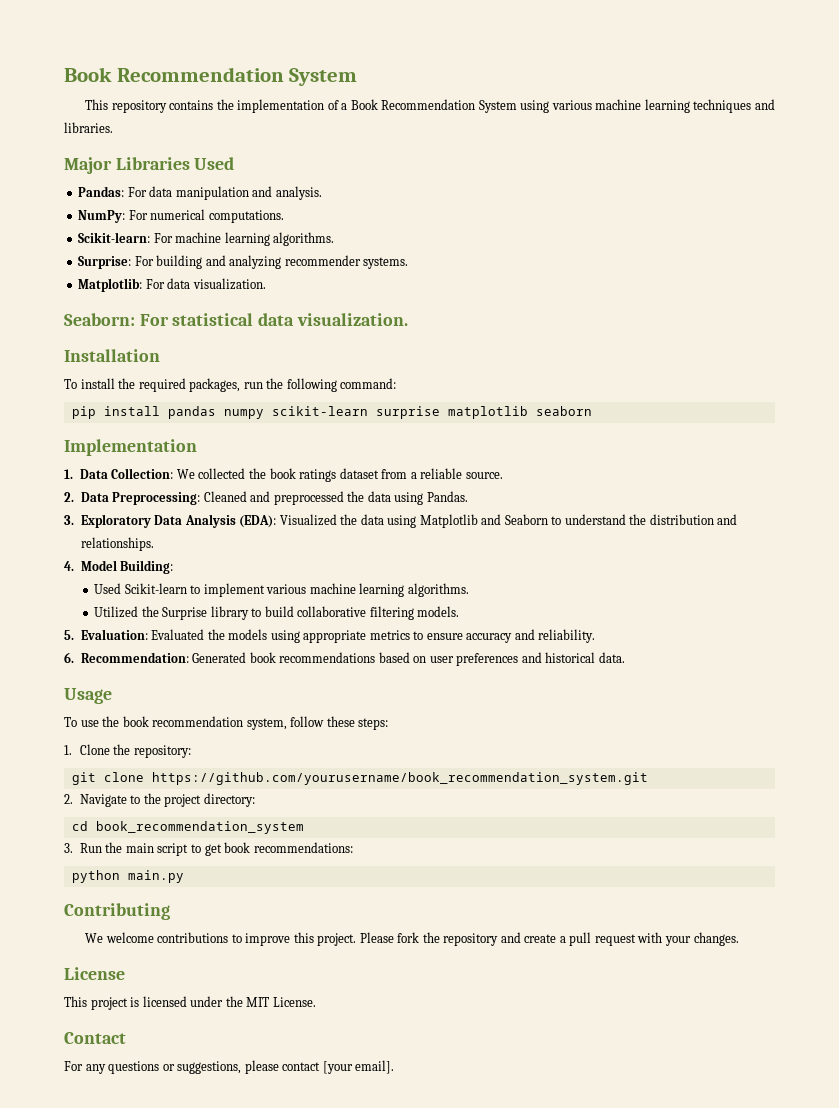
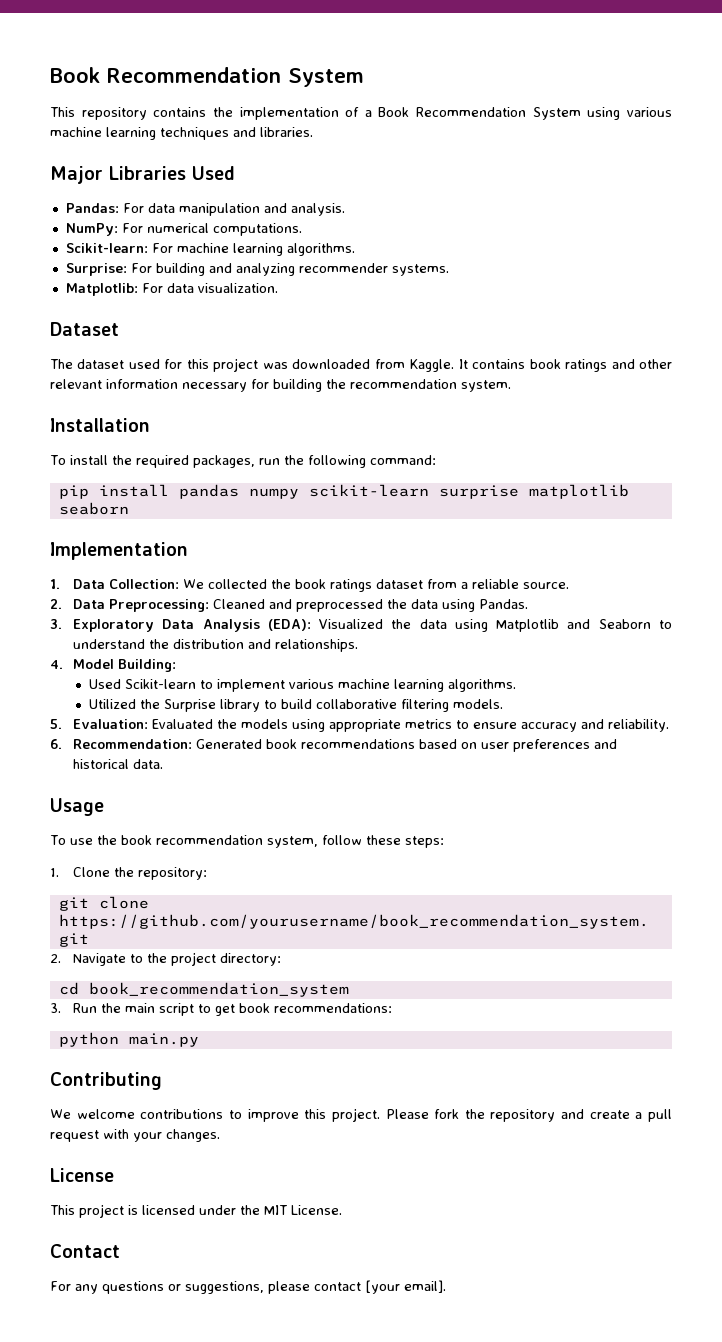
- Seaborn: For statistical data visualization.
+ Dataset
+ The dataset used for this project was downloaded from Kaggle. It contains book ratings and other relevant information necessary for building the recommendation system.

